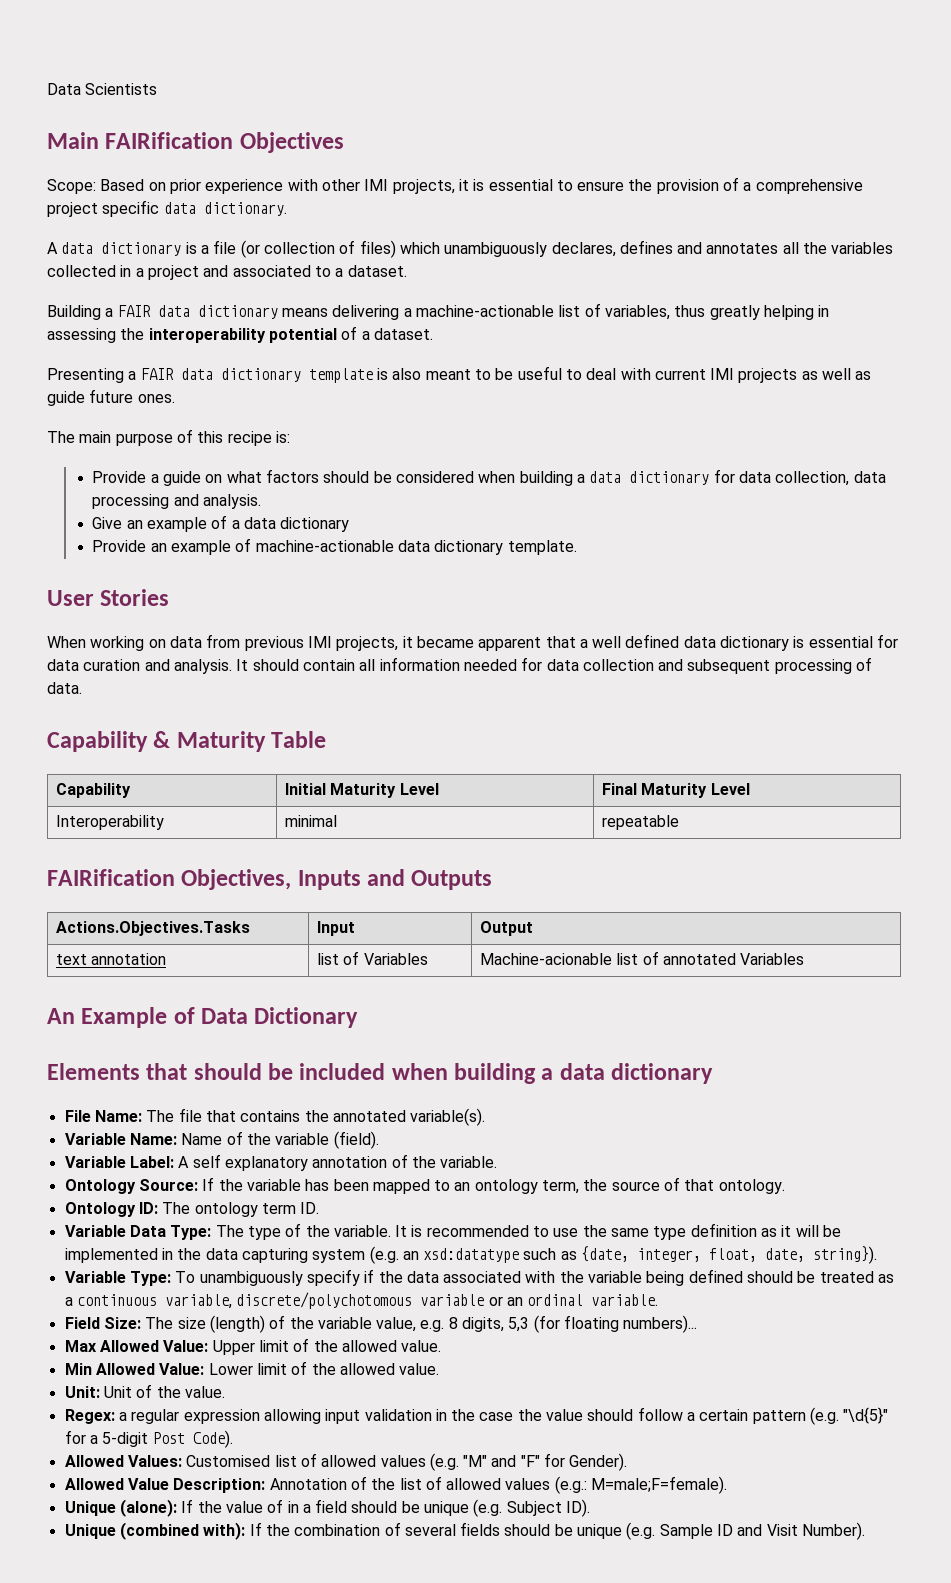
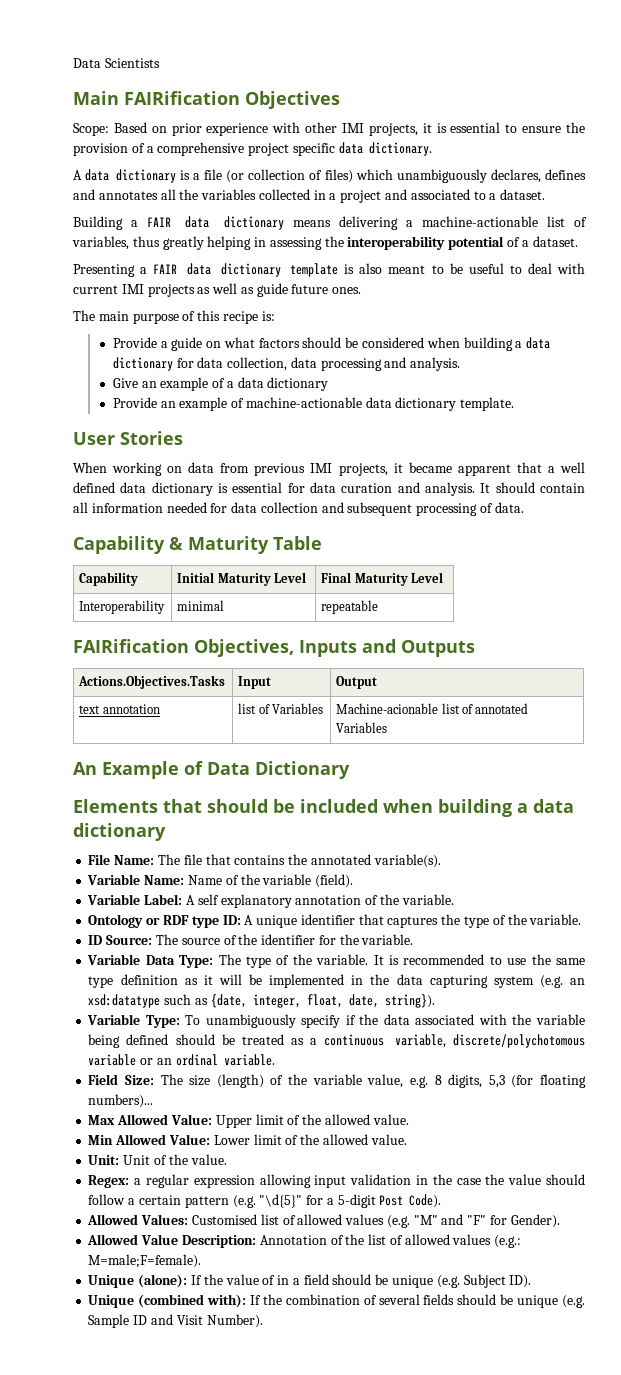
- Ontology Source: If the variable has been mapped to an ontology term, the source of that ontology.
- Ontology ID: The ontology term ID.
+ Ontology or RDF type ID: A unique identifier that captures the type of the variable.
+ ID Source: The source of the identifier for the variable.

